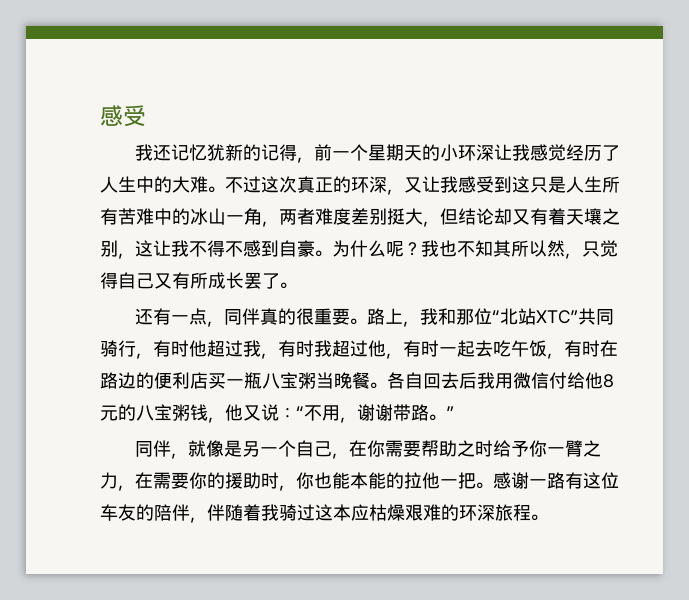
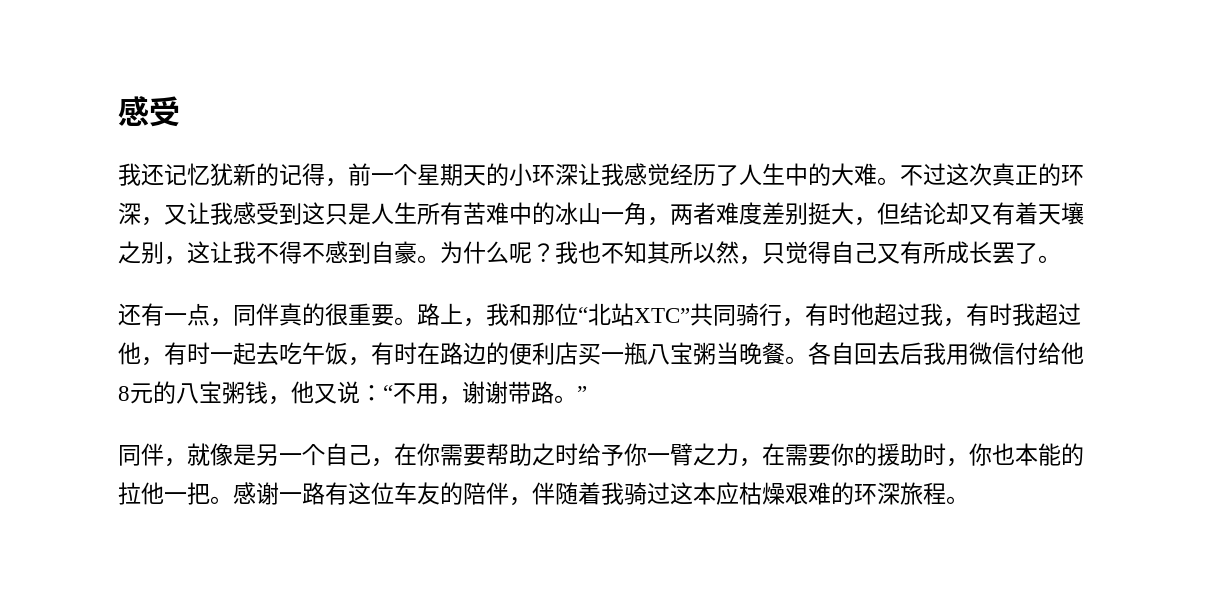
- 同伴，就像是另一个自己，在你需要帮助之时给予你一臂之力，在需要你的援助时，你也能本能的拉他一把。
+ 同伴，就像是另一个自己，在你需要帮助之时给予你一臂之力，在需要你的援助时，你也本能的拉他一把。

